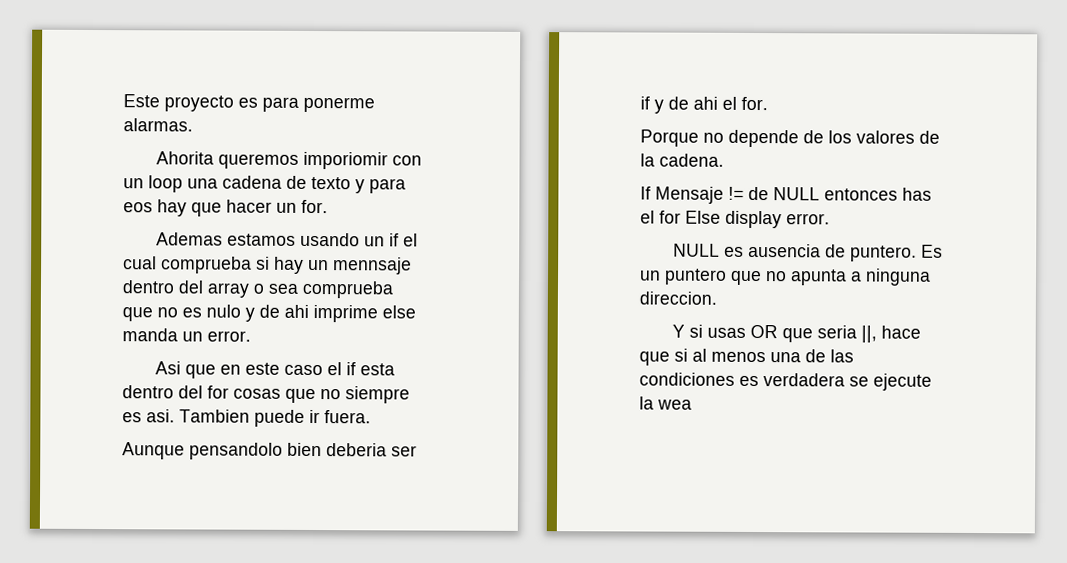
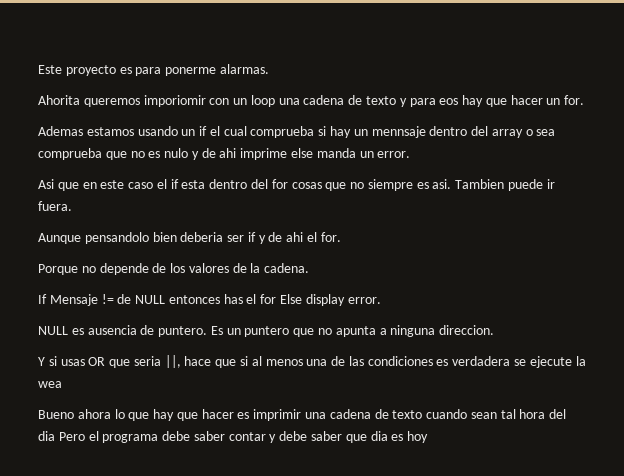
+ Bueno ahora lo que hay que hacer es imprimir una cadena de texto cuando sean tal hora del dia Pero el programa debe saber contar y debe saber que dia es hoy

